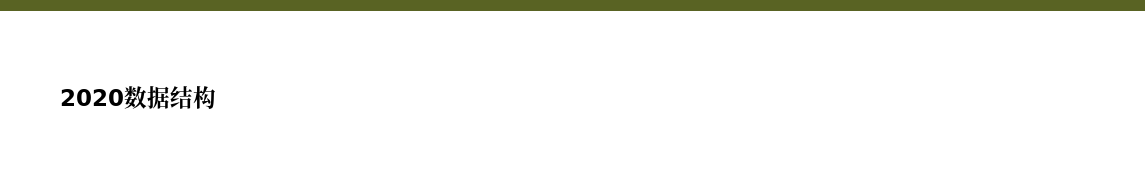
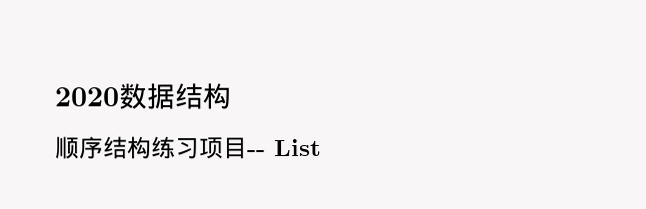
+ 顺序结构练习项目-- List

